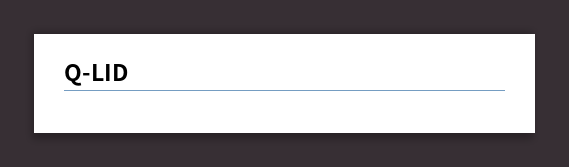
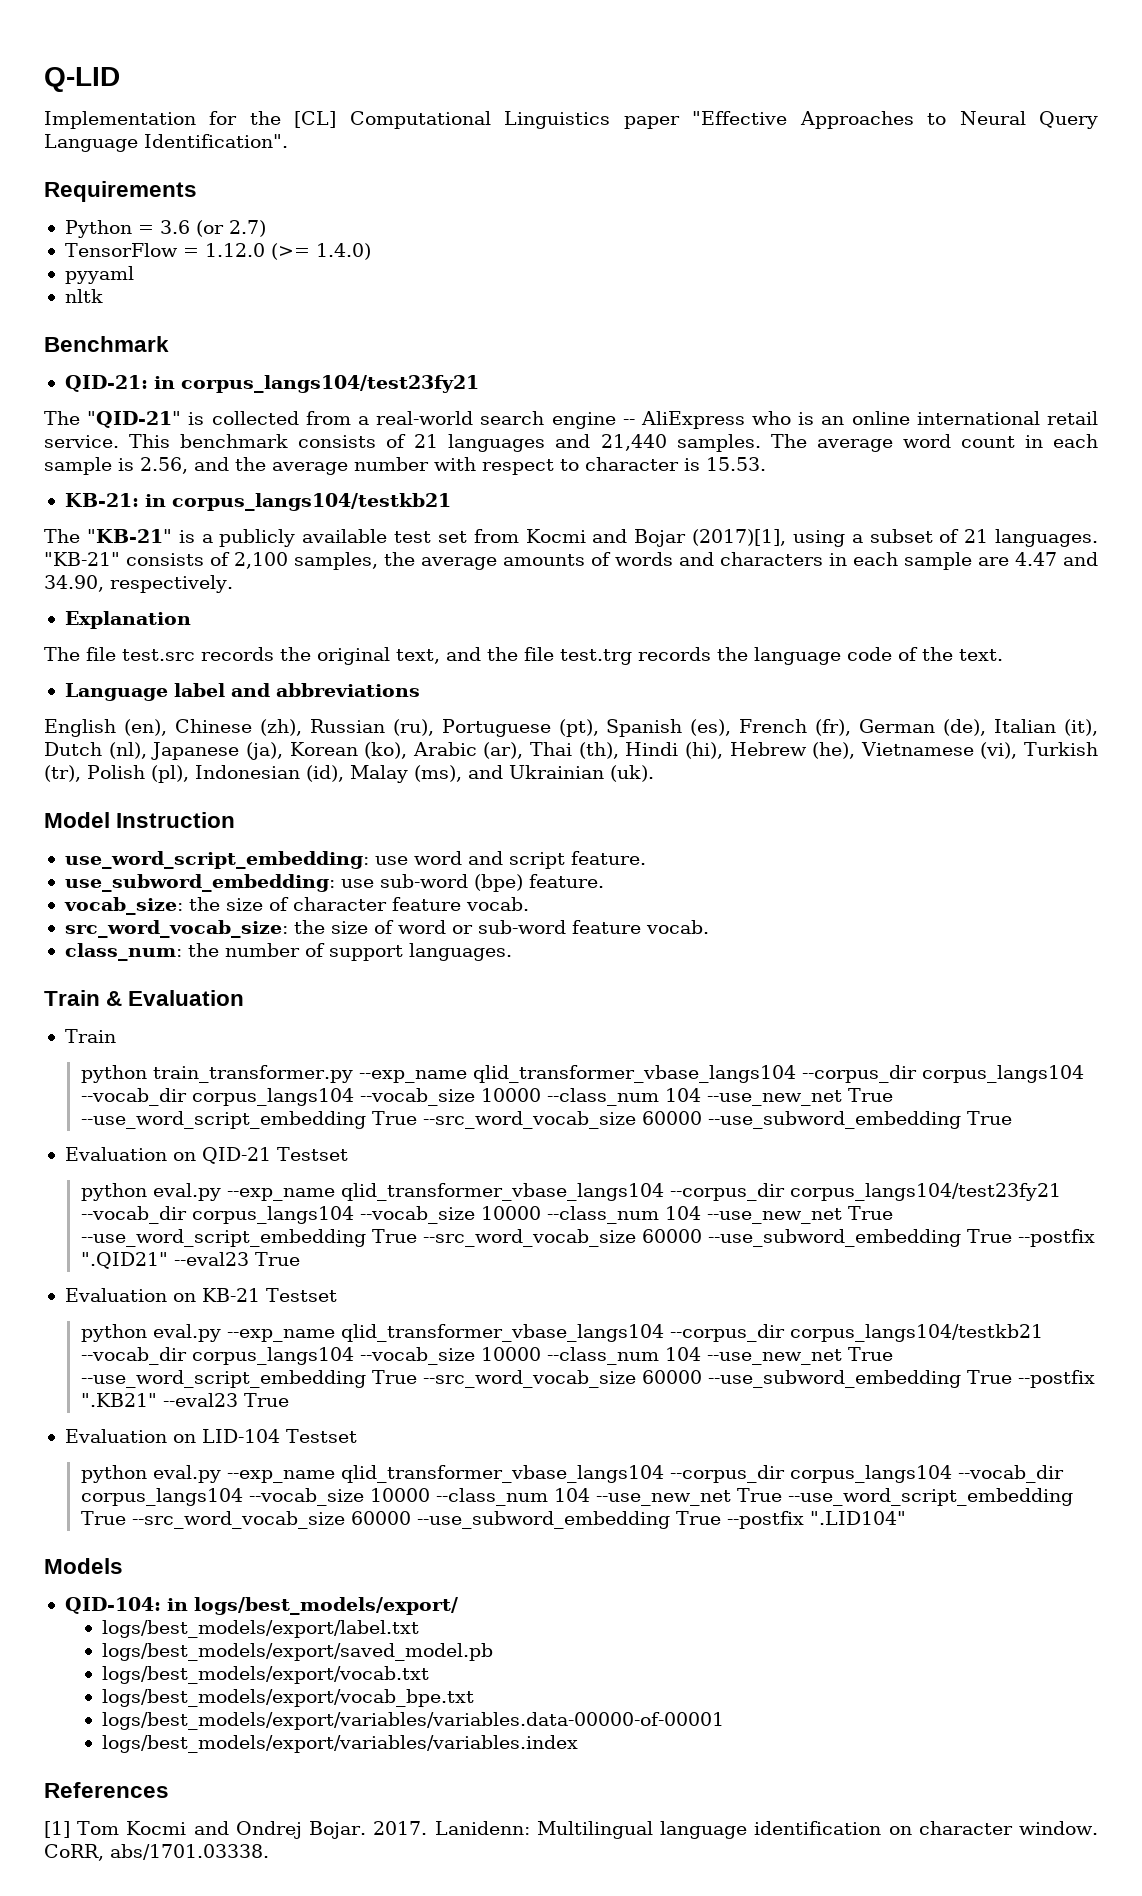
+ Implementation for the [CL] Computational Linguistics paper "Effective Approaches to Neural Query Language Identification".
+ Requirements
+ Python = 3.6 (or 2.7)
+ TensorFlow = 1.12.0 (>= 1.4.0)
+ pyyaml
+ nltk
+ Benchmark
+ QID-21: in corpus_langs104/test23fy21
+ The "QID-21" is collected from a real-world search engine -- AliExpress who is an online international retail service. This benchmark consists of 21 languages and 21,440 samples. The average word count in each sample is 2.56, and the average number with respect to character is 15.53.
+ KB-21: in corpus_langs104/testkb21
+ The "KB-21" is a publicly available test set from Kocmi and Bojar (2017)[1], using a subset of 21 languages. "KB-21" consists of 2,100 samples, the average amounts of words and characters in each sample are 4.47 and 34.90, respectively.
+ Explanation
+ The file test.src records the original text, and the file test.trg records the language code of the text.
+ Language label and abbreviations
+ English (en), Chinese (zh), Russian (ru), Portuguese (pt), Spanish (es), French (fr), German (de), Italian (it), Dutch (nl), Japanese (ja), Korean (ko), Arabic (ar), Thai (th), Hindi (hi), Hebrew (he), Vietnamese (vi), Turkish (tr), Polish (pl), Indonesian (id), Malay (ms), and Ukrainian (uk).
+ Model Instruction
+ use_word_script_embedding: use word and script feature.
+ use_subword_embedding: use sub-word (bpe) feature.
+ vocab_size: the size of character feature vocab.
+ src_word_vocab_size: the size of word or sub-word feature vocab.
+ class_num: the number of support languages.
+ Train & Evaluation
+ Train
+ python train_transformer.py --exp_name qlid_transformer_vbase_langs104 --corpus_dir corpus_langs104 --vocab_dir corpus_langs104 --vocab_size 10000 --class_num 104 --use_new_net True --use_word_script_embedding True --src_word_vocab_size 60000 --use_subword_embedding True
+ Evaluation on QID-21 Testset
+ python eval.py --exp_name qlid_transformer_vbase_langs104 --corpus_dir corpus_langs104/test23fy21 --vocab_dir corpus_langs104 --vocab_size 10000 --class_num 104 --use_new_net True --use_word_script_embedding True --src_word_vocab_size 60000 --use_subword_embedding True --postfix ".QID21" --eval23 True
+ Evaluation on KB-21 Testset
+ python eval.py --exp_name qlid_transformer_vbase_langs104 --corpus_dir corpus_langs104/testkb21 --vocab_dir corpus_langs104 --vocab_size 10000 --class_num 104 --use_new_net True --use_word_script_embedding True --src_word_vocab_size 60000 --use_subword_embedding True --postfix ".KB21" --eval23 True
+ Evaluation on LID-104 Testset
+ python eval.py --exp_name qlid_transformer_vbase_langs104 --corpus_dir corpus_langs104 --vocab_dir corpus_langs104 --vocab_size 10000 --class_num 104 --use_new_net True --use_word_script_embedding True --src_word_vocab_size 60000 --use_subword_embedding True --postfix ".LID104"
+ Models
+ QID-104: in logs/best_models/export/
+ logs/best_models/export/label.txt
+ logs/best_models/export/saved_model.pb
+ logs/best_models/export/vocab.txt
+ logs/best_models/export/vocab_bpe.txt
+ logs/best_models/export/variables/variables.data-00000-of-00001
+ logs/best_models/export/variables/variables.index
+ References
+ [1] Tom Kocmi and Ondrej Bojar. 2017. Lanidenn: Multilingual language identification on character window. CoRR, abs/1701.03338.

